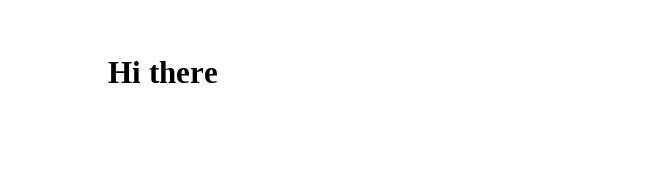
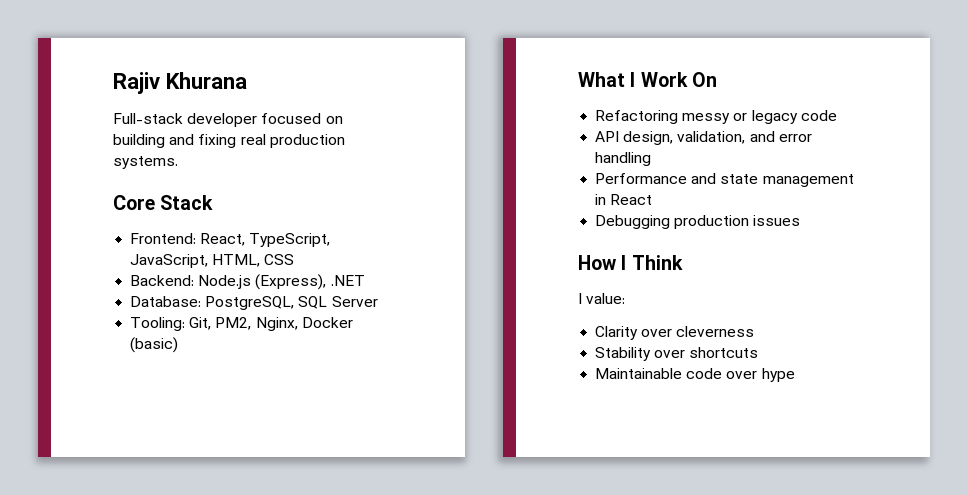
- Hi there
+ Rajiv Khurana
+ Full-stack developer focused on building and fixing real production systems.
+ Core Stack
+ Frontend: React, TypeScript, JavaScript, HTML, CSS
+ Backend: Node.js (Express), .NET
+ Database: PostgreSQL, SQL Server
+ Tooling: Git, PM2, Nginx, Docker (basic)
+ What I Work On
+ Refactoring messy or legacy code
+ API design, validation, and error handling
+ Performance and state management in React
+ Debugging production issues
+ How I Think
+ I value:
+ Clarity over cleverness
+ Stability over shortcuts
+ Maintainable code over hype

